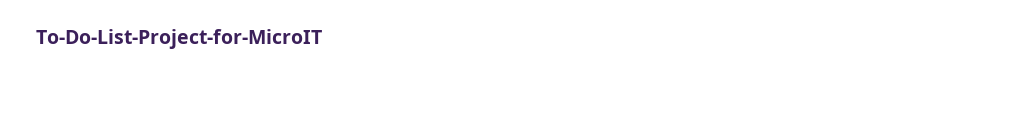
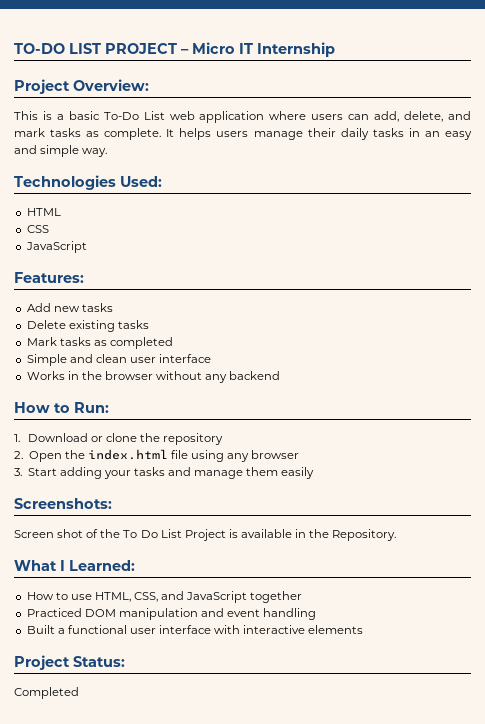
- To-Do-List-Project-for-MicroIT
+ TO-DO LIST PROJECT – Micro IT Internship
+ Project Overview:
+ This is a basic To-Do List web application where users can add, delete, and mark tasks as complete. It helps users manage their daily tasks in an easy and simple way.
+ Technologies Used:
+ HTML
+ CSS
+ JavaScript
+ Features:
+ Add new tasks
+ Delete existing tasks
+ Mark tasks as completed
+ Simple and clean user interface
+ Works in the browser without any backend
+ How to Run:
+ 1. Download or clone the repository
+ 2. Open the index.html file using any browser
+ 3. Start adding your tasks and manage them easily
+ Screenshots:
+ Screen shot of the To Do List Project is available in the Repository.
+ What I Learned:
+ How to use HTML, CSS, and JavaScript together
+ Practiced DOM manipulation and event handling
+ Built a functional user interface with interactive elements
+ Project Status:
+ Completed

